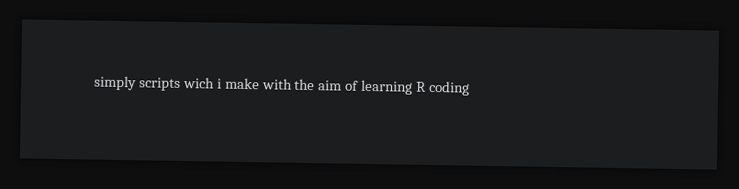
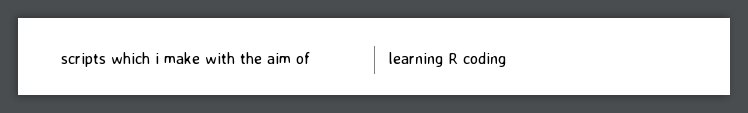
- simply scripts wich i make with the aim of learning R coding
+ scripts which i make with the aim of learning R coding

